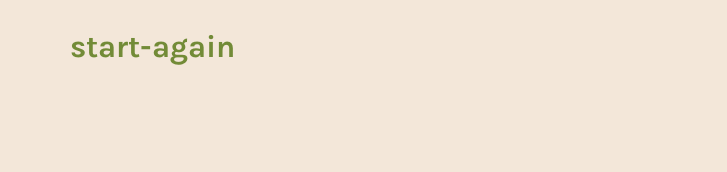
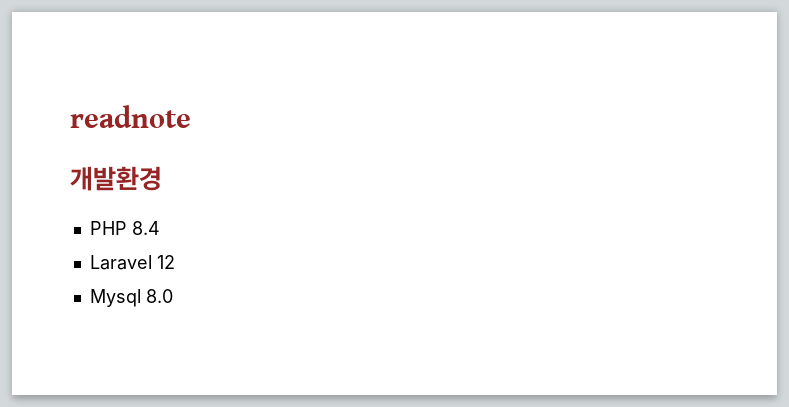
- start-again
+ readnote
+ 개발환경
+ PHP 8.4
+ Laravel 12
+ Mysql 8.0

